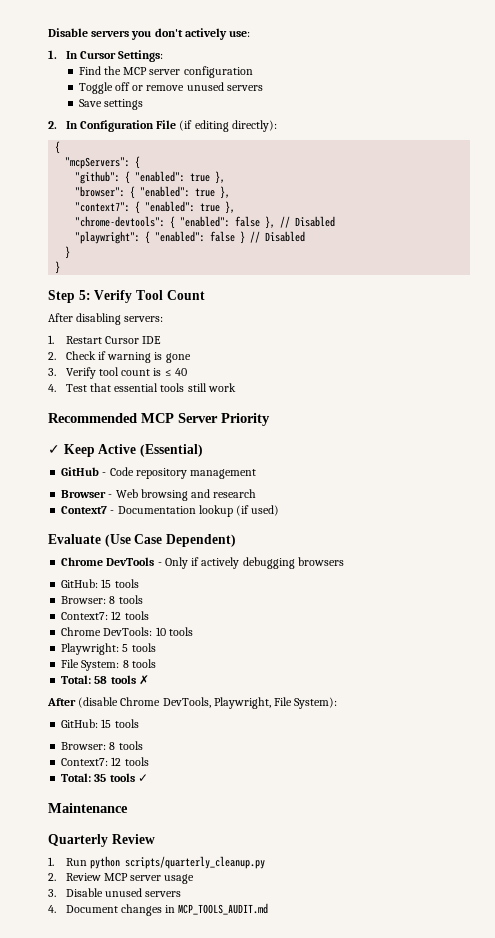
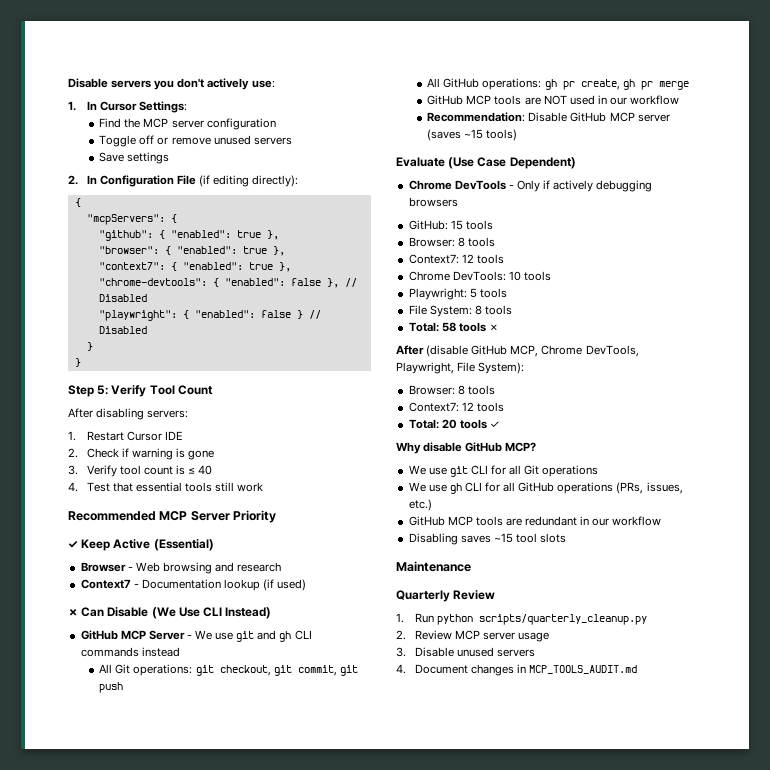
- GitHub - Code repository management
+ ✗ Can Disable (We Use CLI Instead)
+ GitHub MCP Server - We use git and gh CLI commands instead
+ All Git operations: git checkout, git commit, git push
+ All GitHub operations: gh pr create, gh pr merge
+ GitHub MCP tools are NOT used in our workflow
+ Recommendation: Disable GitHub MCP server (saves ~15 tools)
- After (disable Chrome DevTools, Playwright, File System):
- GitHub: 15 tools
+ After (disable GitHub MCP, Chrome DevTools, Playwright, File System):
- Total: 35 tools ✓
+ Total: 20 tools ✓
+ Why disable GitHub MCP?
+ We use git CLI for all Git operations
+ We use gh CLI for all GitHub operations (PRs, issues, etc.)
+ GitHub MCP tools are redundant in our workflow
+ Disabling saves ~15 tool slots

